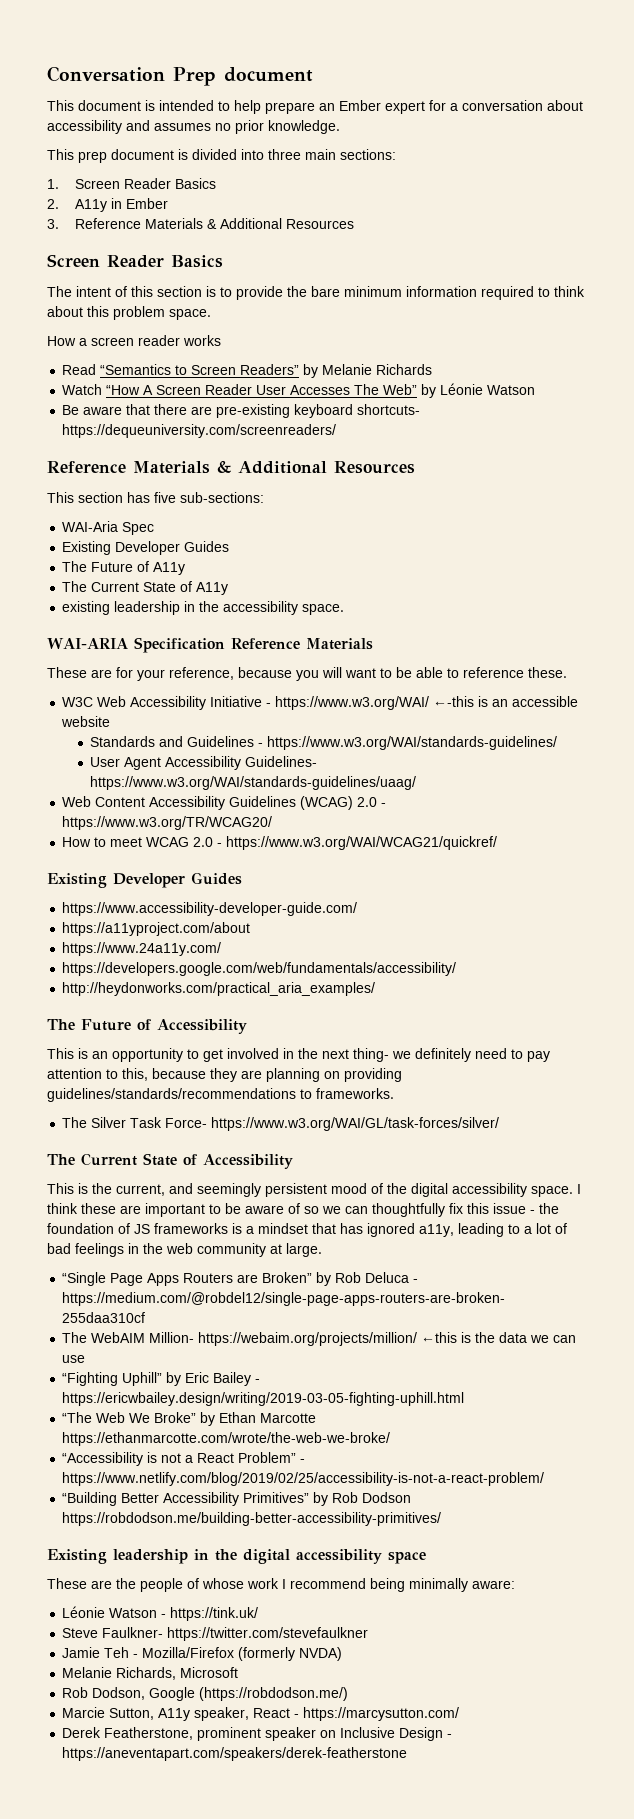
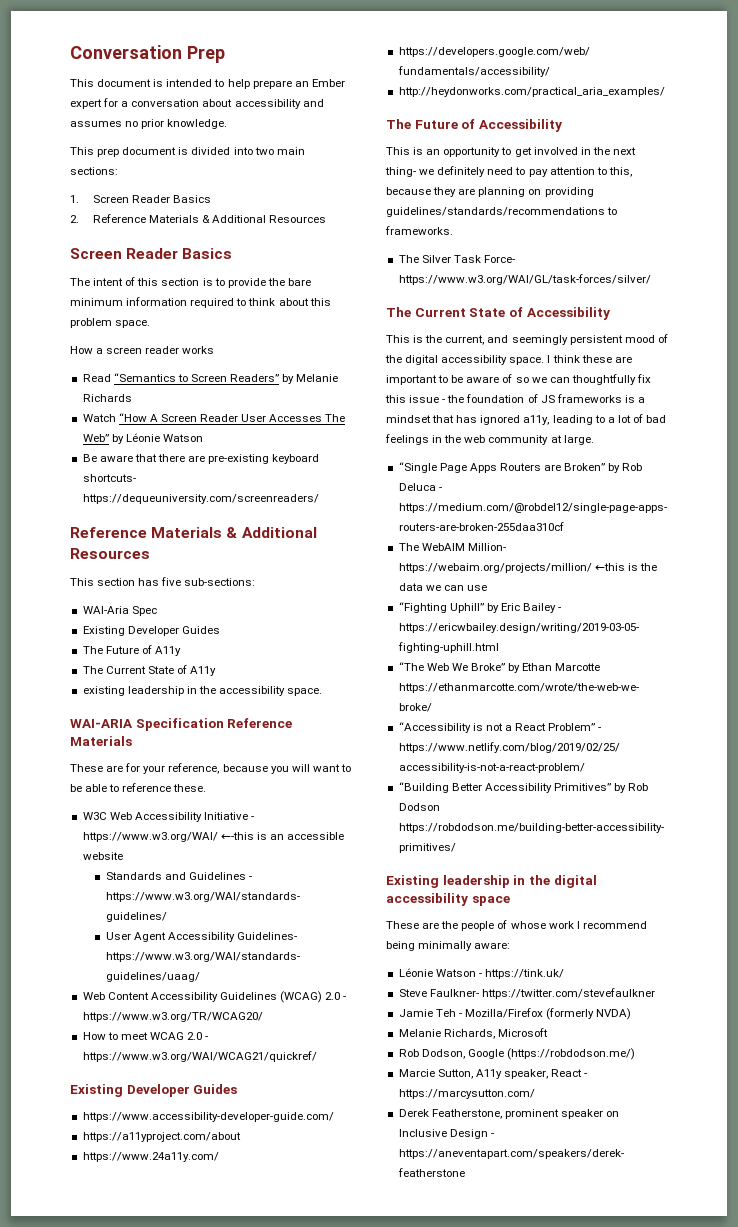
- Conversation Prep document
+ Conversation Prep
- This prep document is divided into three main sections:
+ This prep document is divided into two main sections:
- 2. A11y in Ember
- 3. Reference Materials & Additional Resources
+ 2. Reference Materials & Additional Resources

